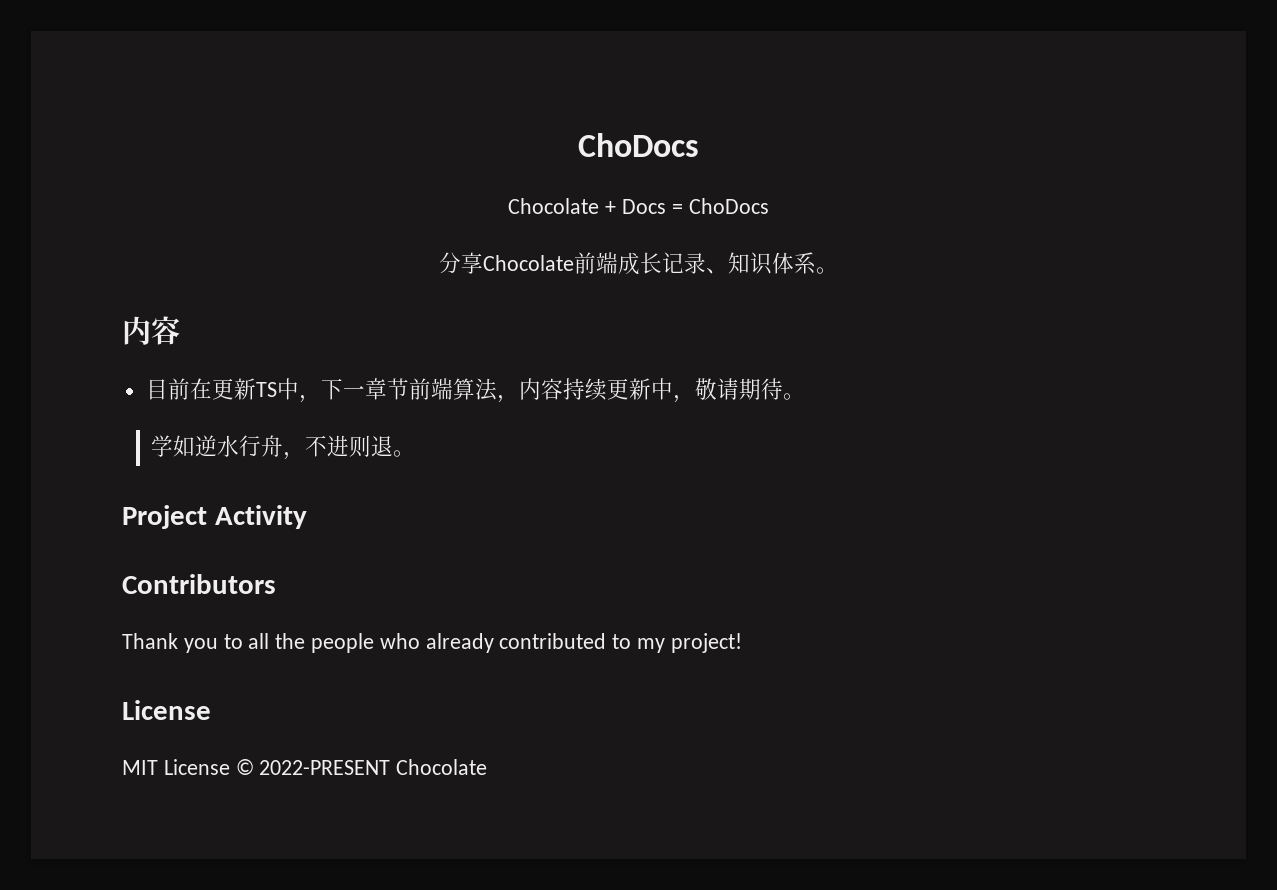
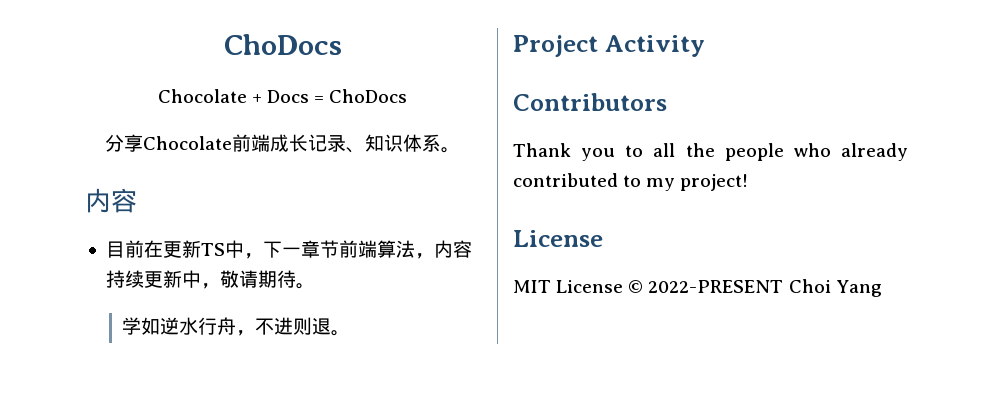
- MIT License © 2022-PRESENT Chocolate
+ MIT License © 2022-PRESENT Choi Yang

